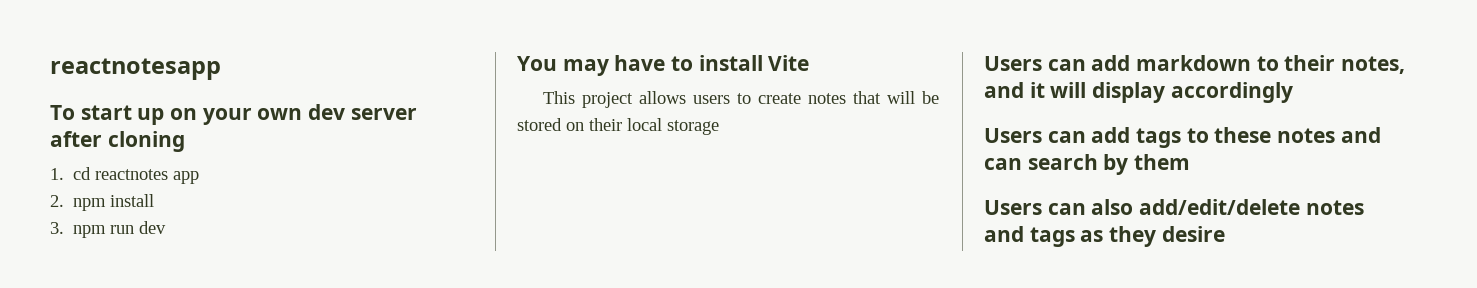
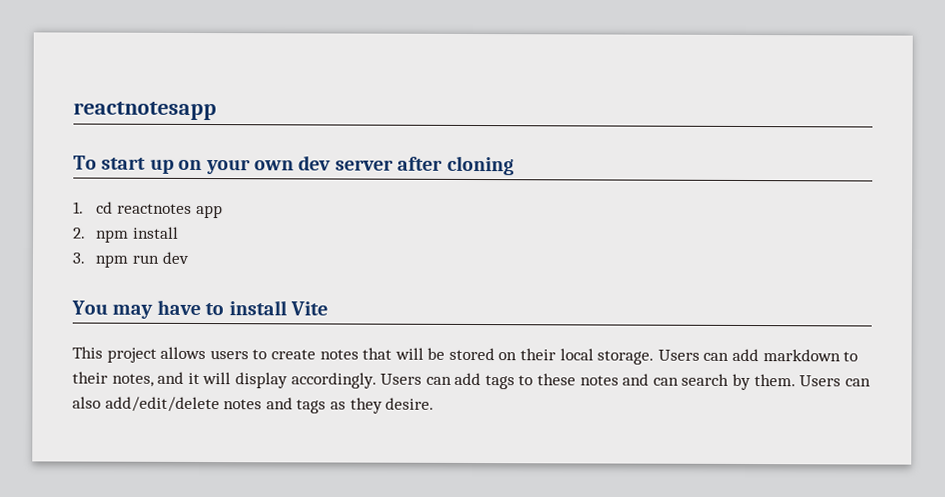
- This project allows users to create notes that will be stored on their local storage
- Users can add markdown to their notes, and it will display accordingly
- Users can add tags to these notes and can search by them
- Users can also add/edit/delete notes and tags as they desire
+ This project allows users to create notes that will be stored on their local storage. Users can add markdown to their notes, and it will display accordingly. Users can add tags to these notes and can search by them. Users can also add/edit/delete notes and tags as they desire.

